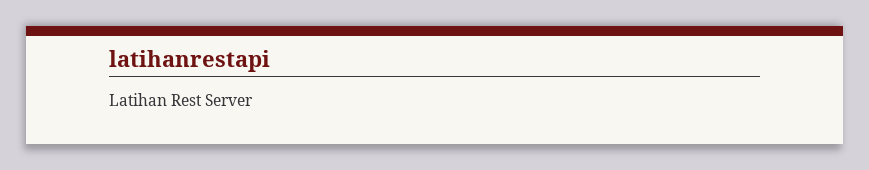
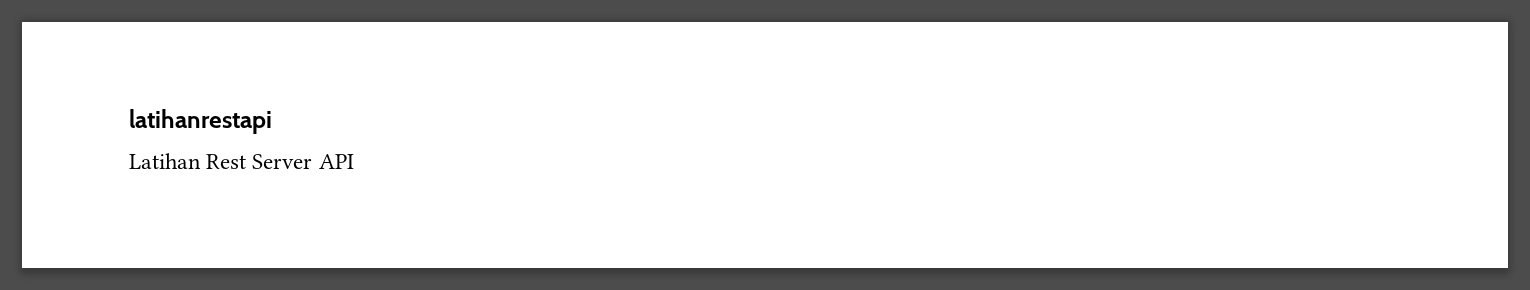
- Latihan Rest Server
+ Latihan Rest Server API

